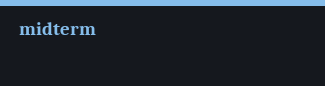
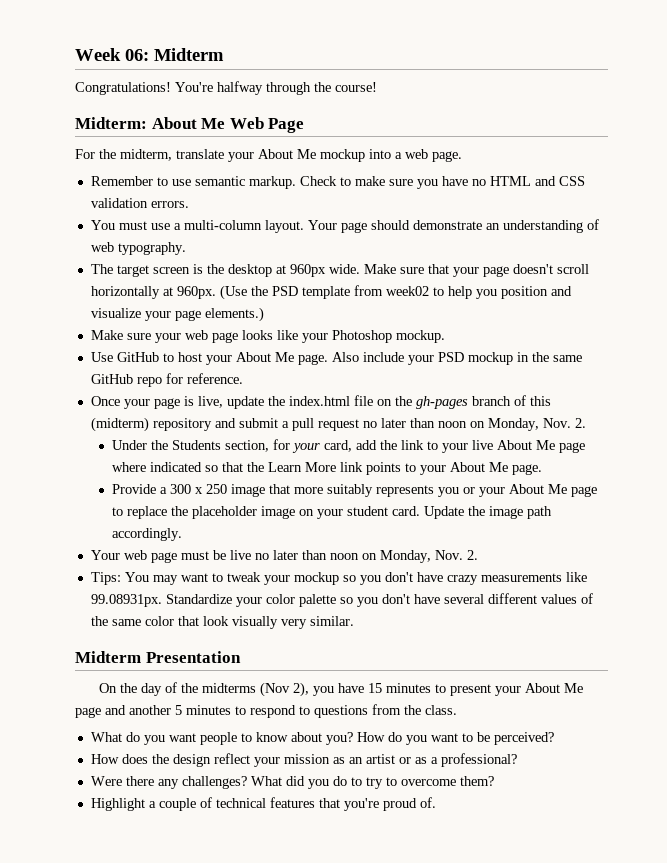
- midterm
+ Week 06: Midterm
+ Congratulations! You're halfway through the course!
+ Midterm: About Me Web Page
+ For the midterm, translate your About Me mockup into a web page.
+ Remember to use semantic markup. Check to make sure you have no HTML and CSS validation errors.
+ You must use a multi-column layout. Your page should demonstrate an understanding of web typography.
+ The target screen is the desktop at 960px wide. Make sure that your page doesn't scroll horizontally at 960px. (Use the PSD template from week02 to help you position and visualize your page elements.)
+ Make sure your web page looks like your Photoshop mockup.
+ Use GitHub to host your About Me page. Also include your PSD mockup in the same GitHub repo for reference.
+ Once your page is live, update the index.html file on the gh-pages branch of this (midterm) repository and submit a pull request no later than noon on Monday, Nov. 2.
+ Under the Students section, for your card, add the link to your live About Me page where indicated so that the Learn More link points to your About Me page.
+ Provide a 300 x 250 image that more suitably represents you or your About Me page to replace the placeholder image on your student card. Update the image path accordingly.
+ Your web page must be live no later than noon on Monday, Nov. 2.
+ Tips: You may want to tweak your mockup so you don't have crazy measurements like 99.08931px. Standardize your color palette so you don't have several different values of the same color that look visually very similar.
+ Midterm Presentation
+ On the day of the midterms (Nov 2), you have 15 minutes to present your About Me page and another 5 minutes to respond to questions from the class.
+ What do you want people to know about you? How do you want to be perceived?
+ How does the design reflect your mission as an artist or as a professional?
+ Were there any challenges? What did you do to try to overcome them?
+ Highlight a couple of technical features that you're proud of.

